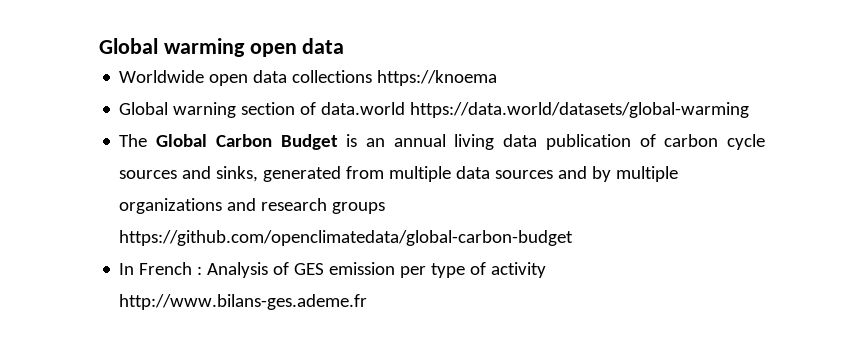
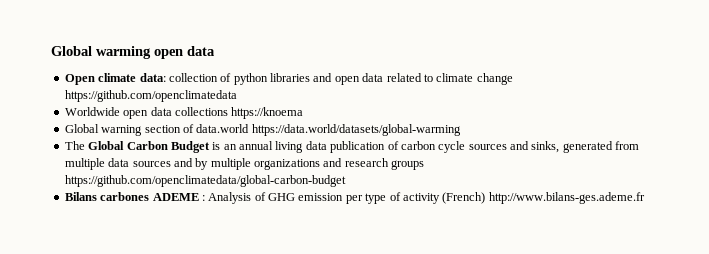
+ Open climate data: collection of python libraries and open data related to climate change https://github.com/openclimatedata
- In French : Analysis of GES emission per type of activity http://www.bilans-ges.ademe.fr
+ Bilans carbones ADEME : Analysis of GHG emission per type of activity (French) http://www.bilans-ges.ademe.fr

